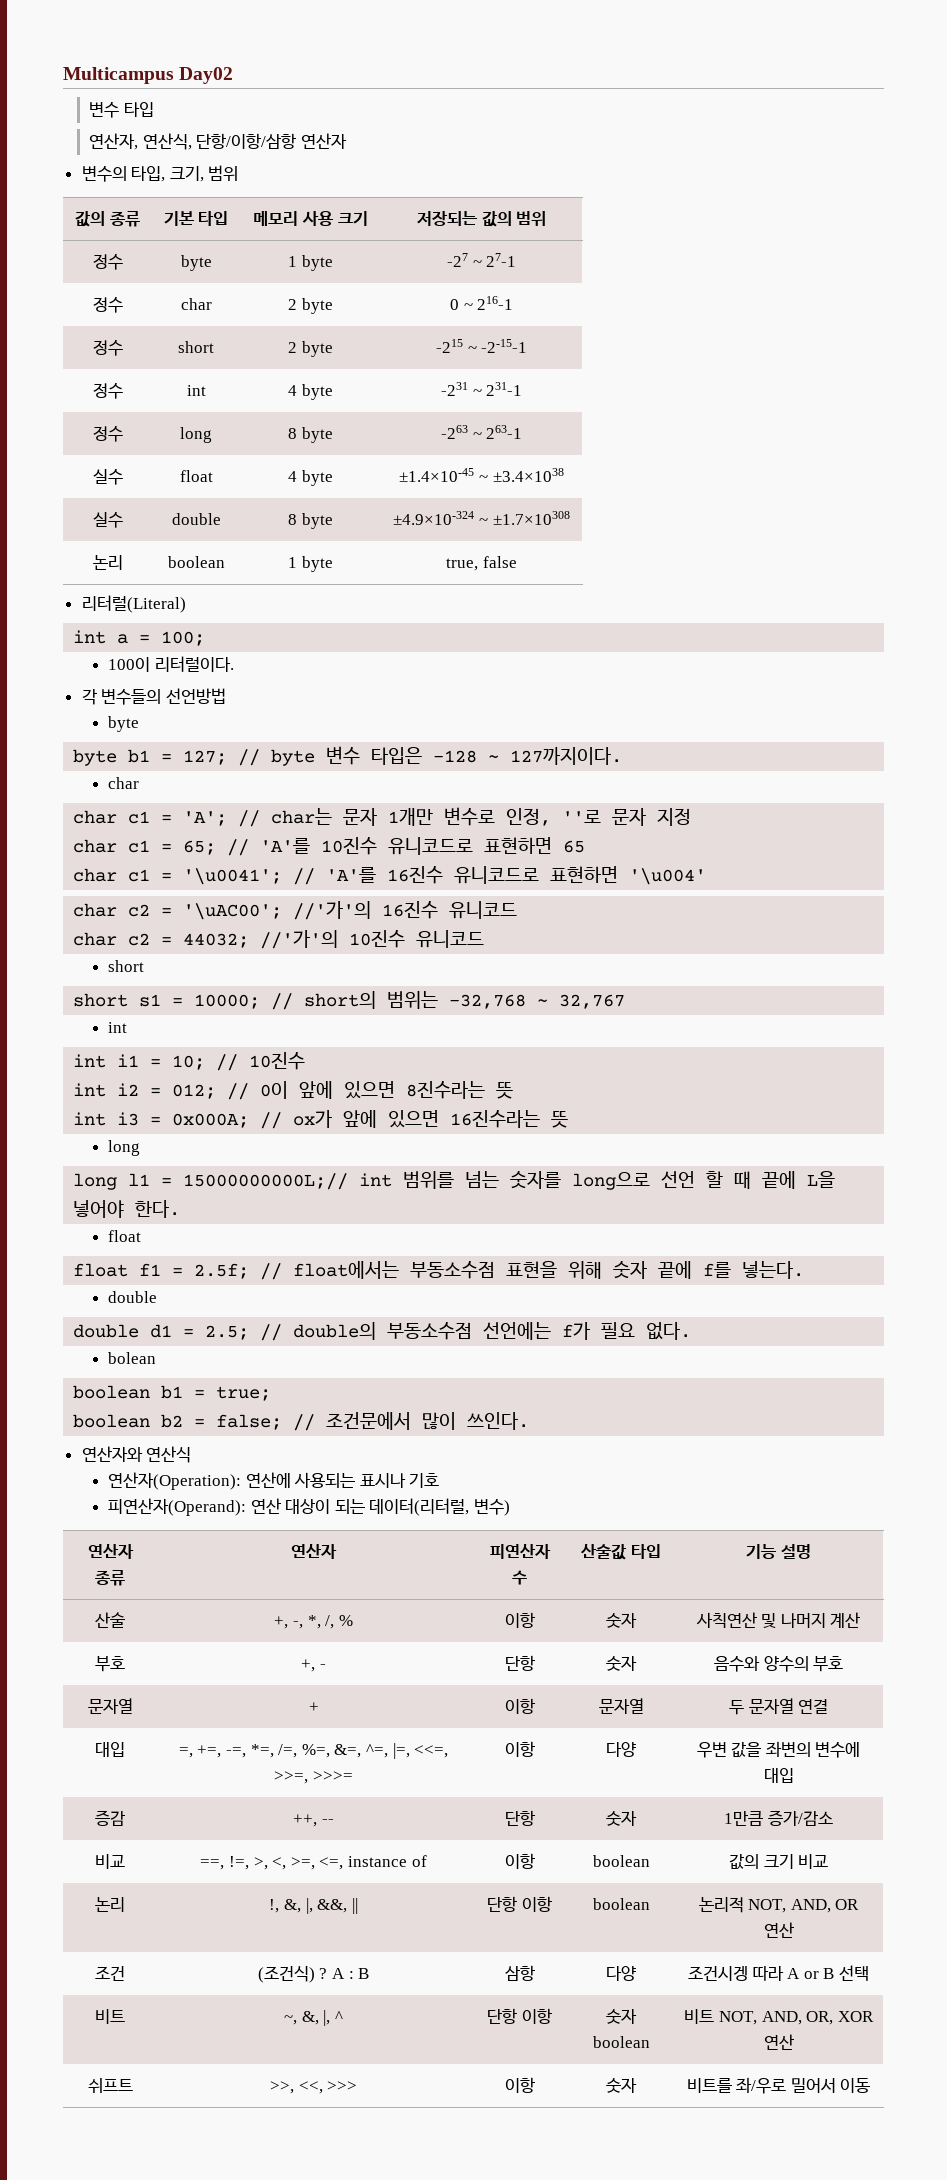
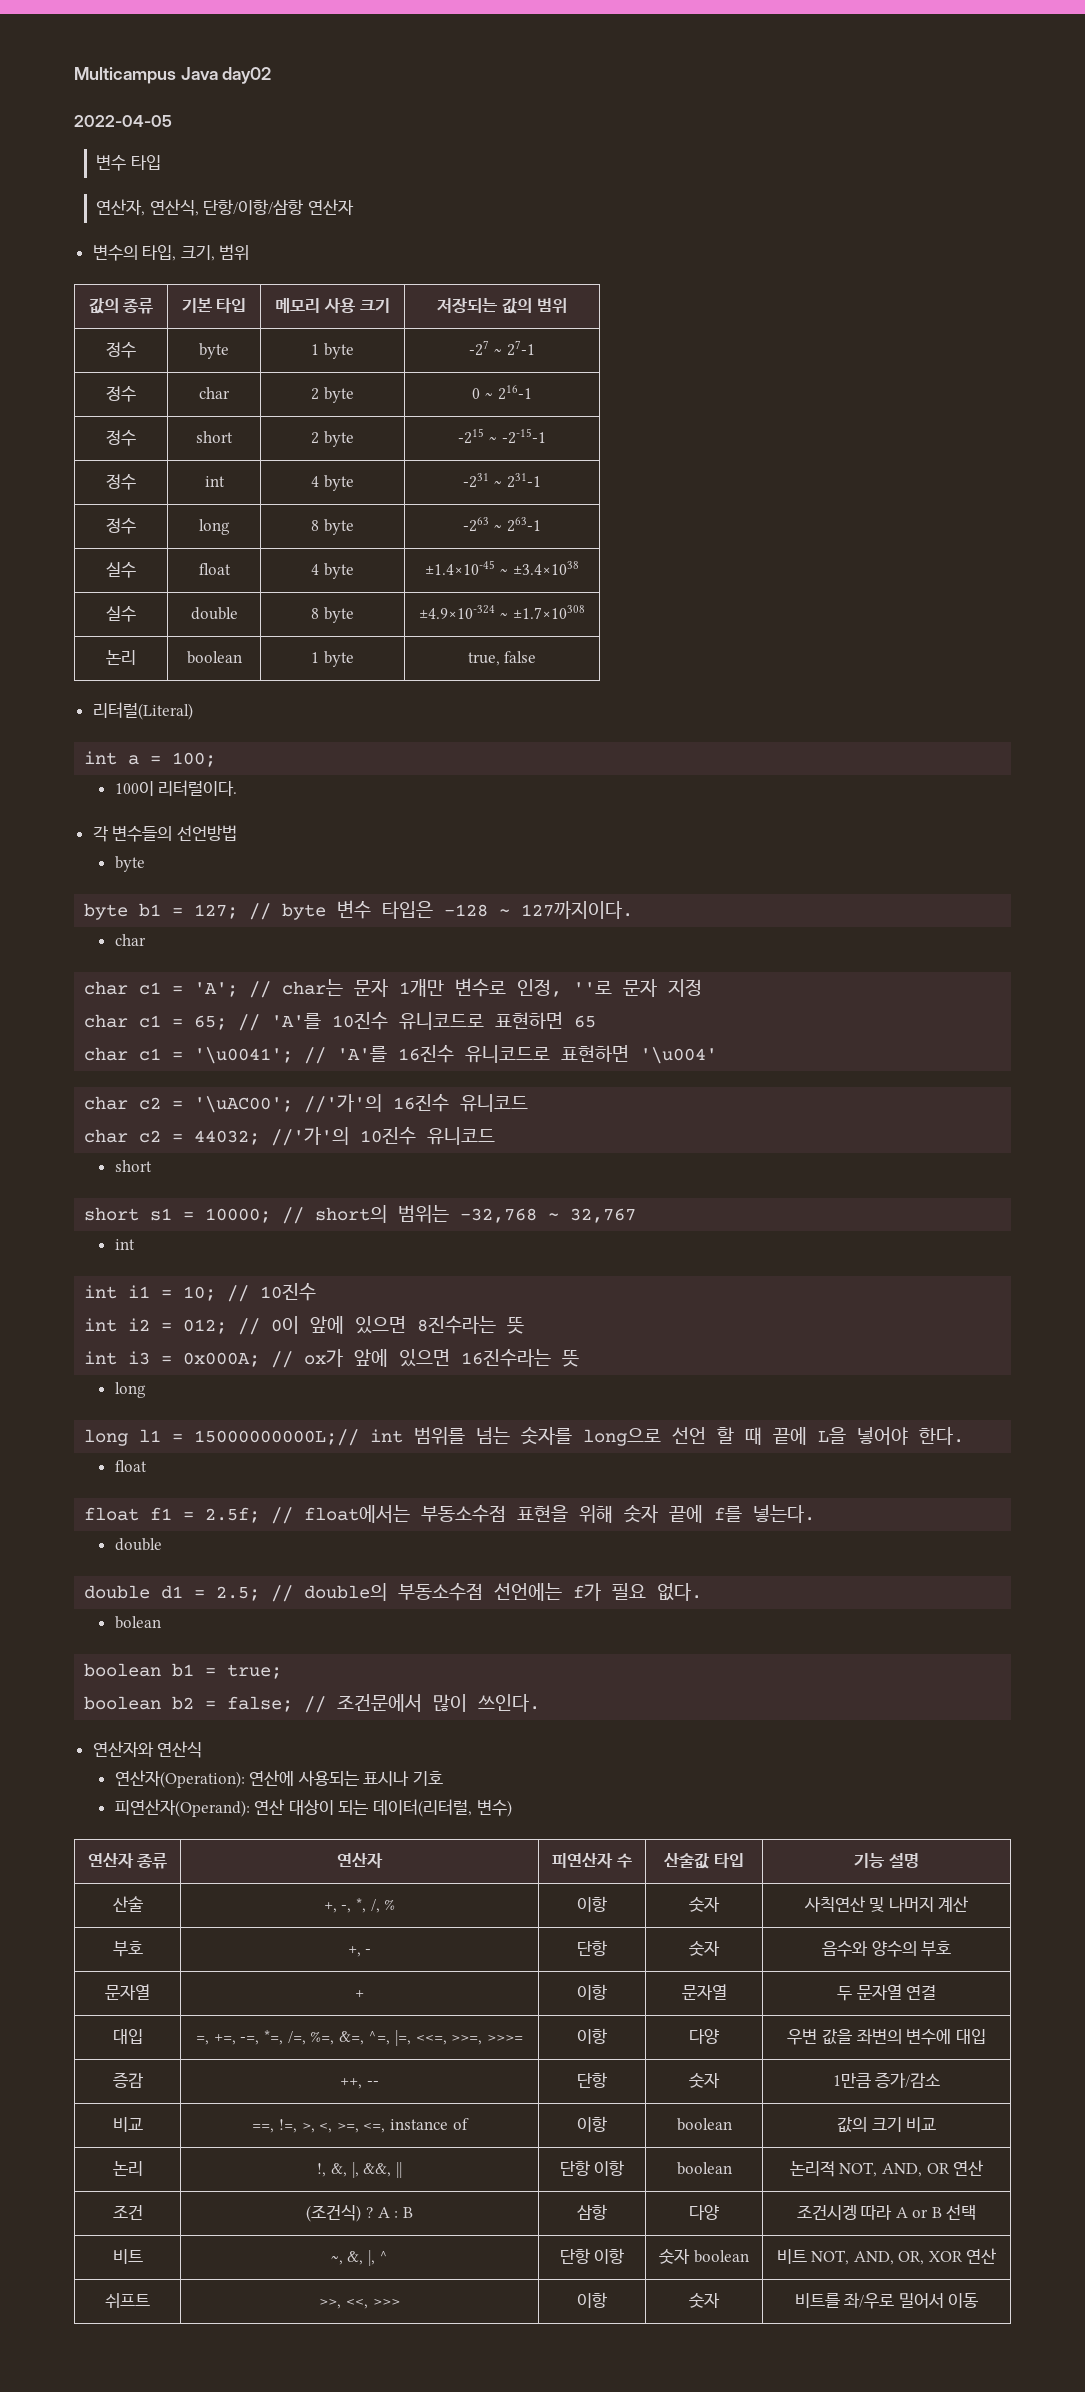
- Multicampus Day02
+ Multicampus Java day02
+ 2022-04-05

